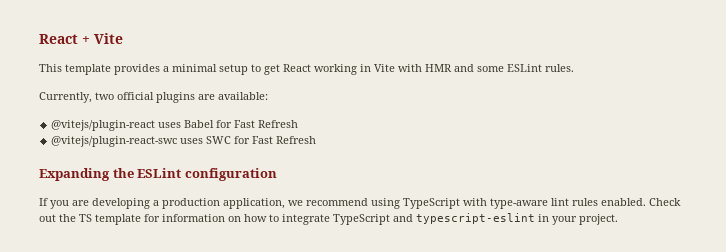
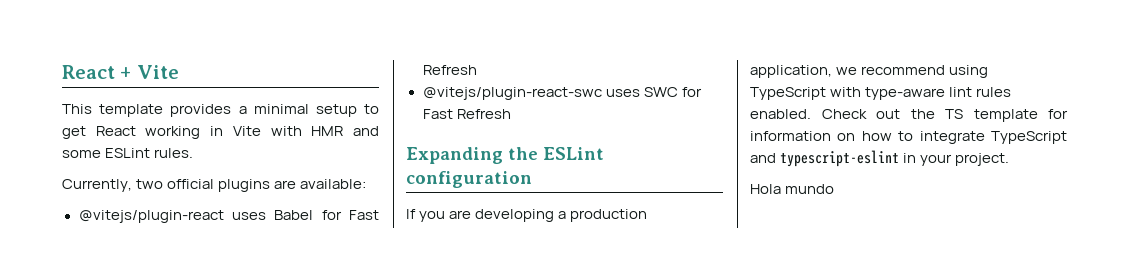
+ Hola mundo

